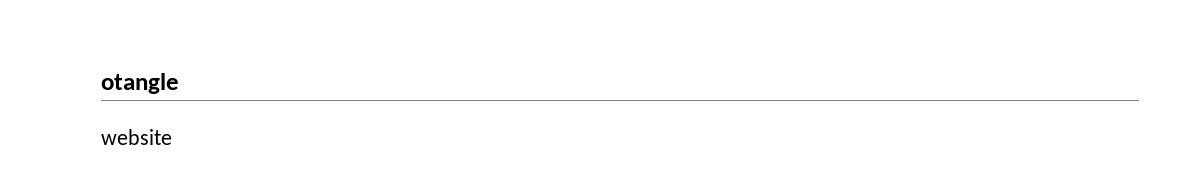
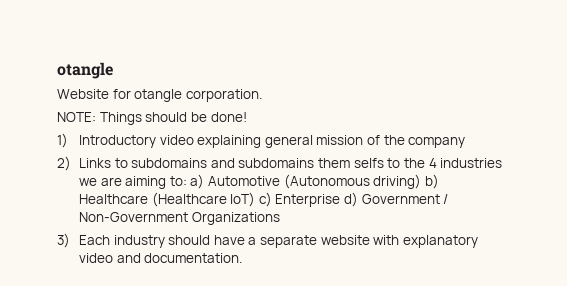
- website
+ Website for otangle corporation.
+ NOTE: Things should be done!
+ 1) Introductory video explaining general mission of the company
+ 2) Links to subdomains and subdomains them selfs to the 4 industries we are aiming to: a) Automotive (Autonomous driving) b) Healthcare (Healthcare IoT) c) Enterprise d) Government / Non-Government Organizations
+ 3) Each industry should have a separate website with explanatory video and documentation.

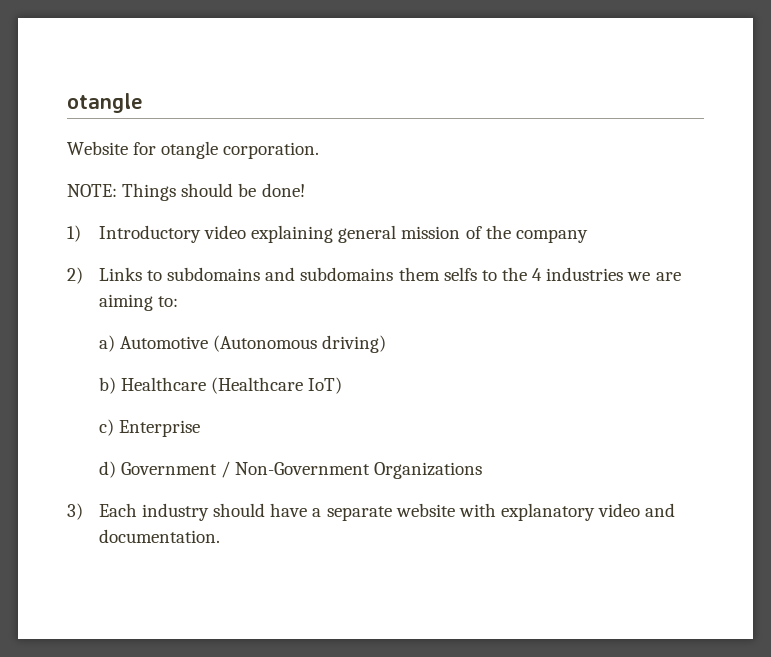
- 2) Links to subdomains and subdomains them selfs to the 4 industries we are aiming to: a) Automotive (Autonomous driving) b) Healthcare (Healthcare IoT) c) Enterprise d) Government / Non-Government Organizations
+ 2) Links to subdomains and subdomains them selfs to the 4 industries we are aiming to:
+ a) Automotive (Autonomous driving)
+ b) Healthcare (Healthcare IoT)
+ c) Enterprise
+ d) Government / Non-Government Organizations

